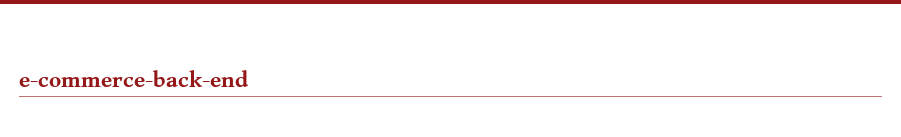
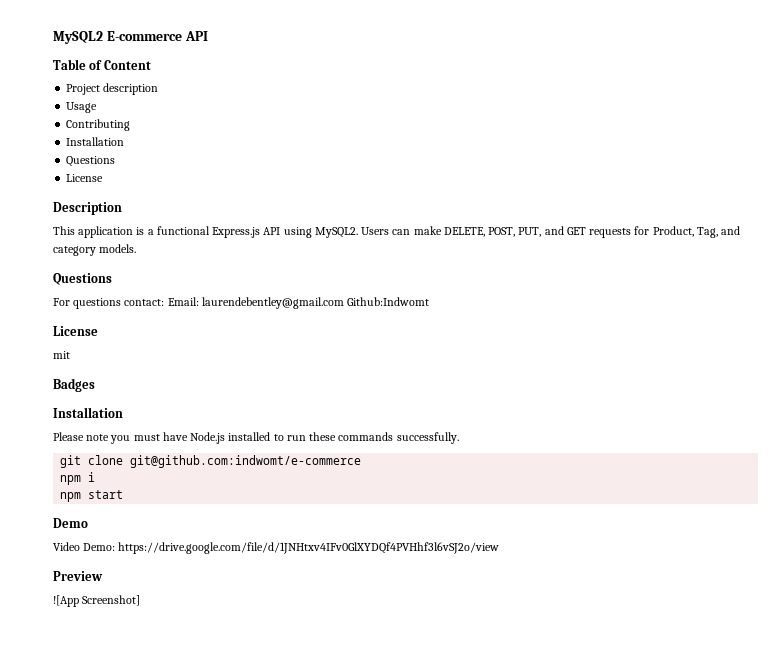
- e-commerce-back-end
+ MySQL2 E-commerce API
+ Table of Content
+ Project description
+ Usage
+ Contributing
+ Installation
+ Questions
+ License
+ Description
+ This application is a functional Express.js API using MySQL2. Users can make DELETE, POST, PUT, and GET requests for Product, Tag, and category models.
+ Questions
+ For questions contact: Email: laurendebentley@gmail.com Github:Indwomt
+ License
+ mit
+ Badges
+ Installation
+ Please note you must have Node.js installed to run these commands successfully.
+ git clone git@github.com:indwomt/e-commerce
+ npm i
+ npm start
+ Demo
+ Video Demo: https://drive.google.com/file/d/1JNHtxv4IFv0GlXYDQf4PVHhf3l6vSJ2o/view
+ Preview
+ ![App Screenshot]

